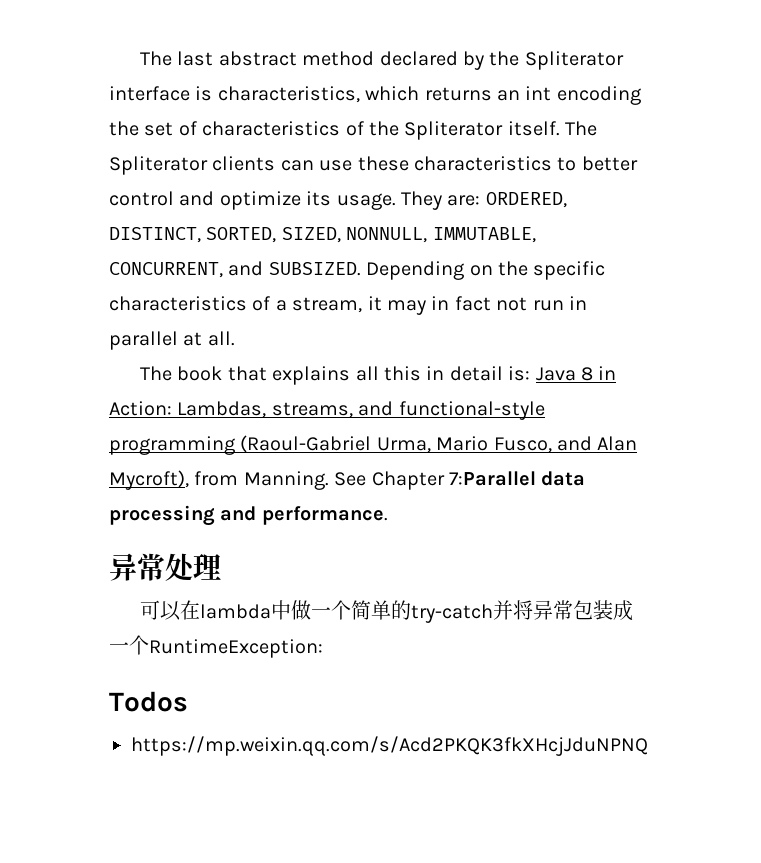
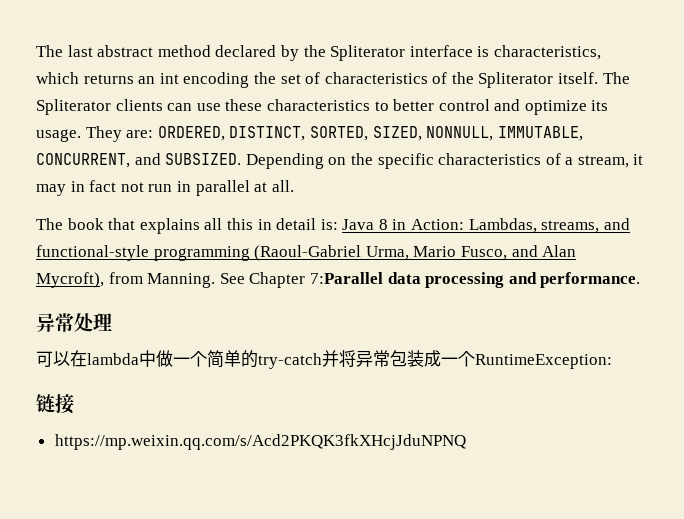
- Todos
+ 链接

